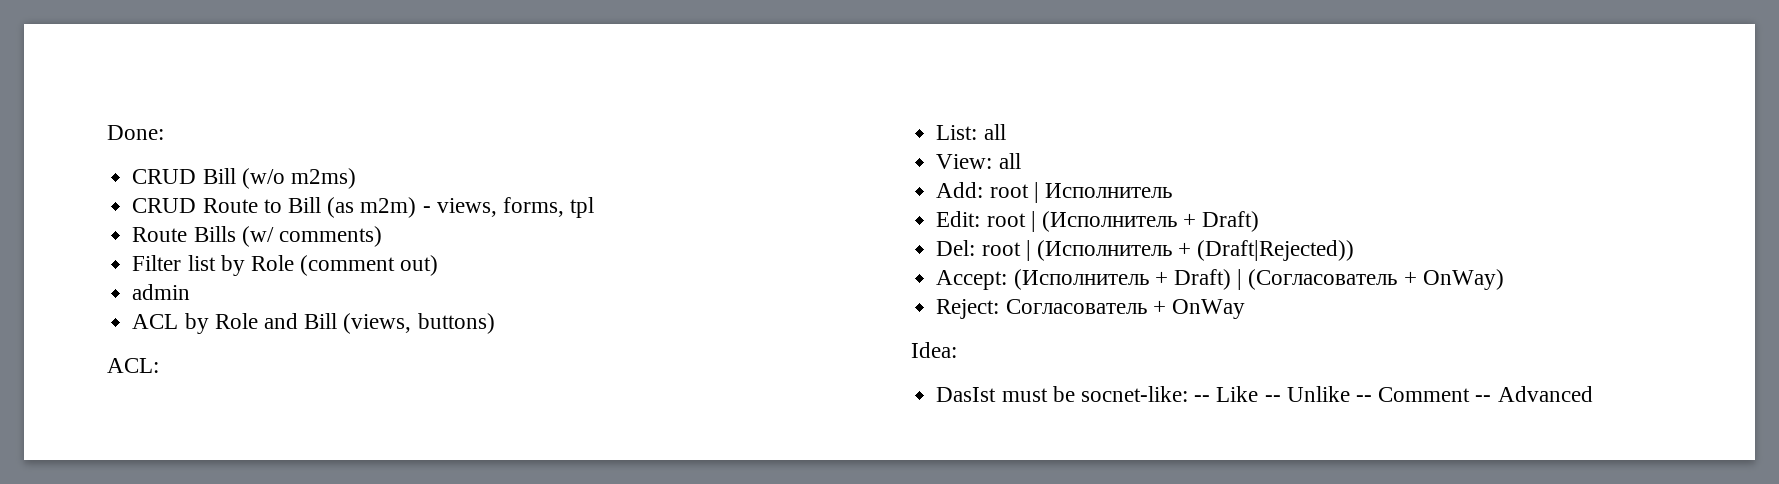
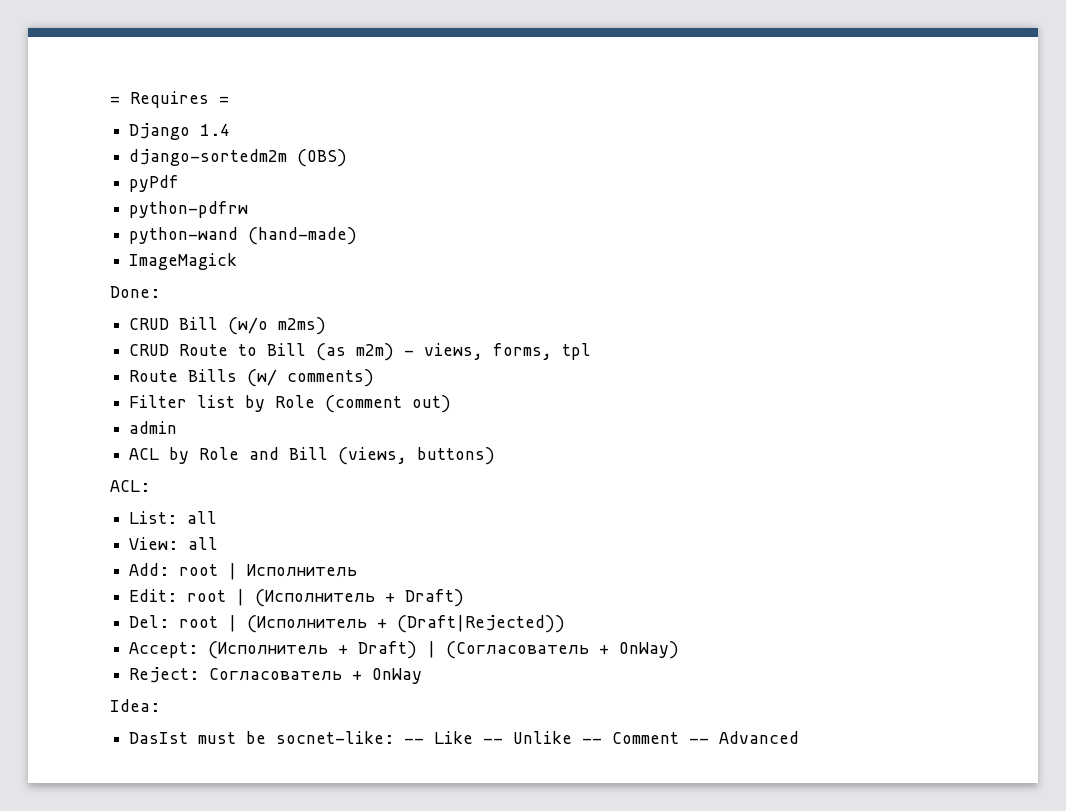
+ = Requires =
+ Django 1.4
+ django-sortedm2m (OBS)
+ pyPdf
+ python-pdfrw
+ python-wand (hand-made)
+ ImageMagick

